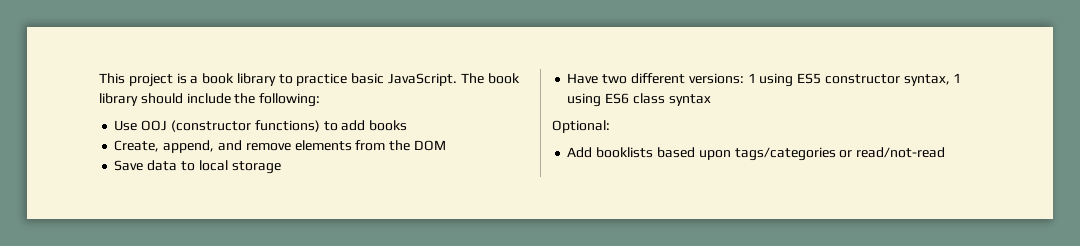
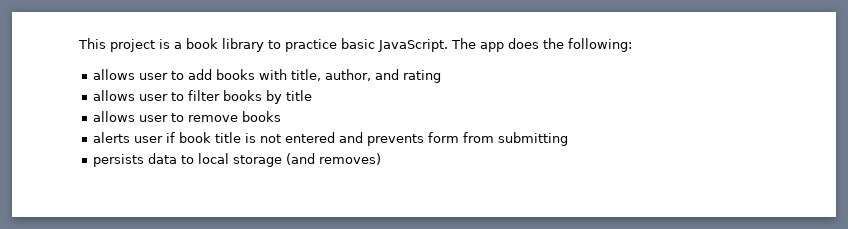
- The book library should include the following:
- Use OOJ (constructor functions) to add books
- Create, append, and remove elements from the DOM
- Save data to local storage
- Have two different versions: 1 using ES5 constructor syntax, 1 using ES6 class syntax
- Optional:
- Add booklists based upon tags/categories or read/not-read
+ The app does the following:
+ allows user to add books with title, author, and rating
+ allows user to filter books by title
+ allows user to remove books
+ alerts user if book title is not entered and prevents form from submitting
+ persists data to local storage (and removes)

